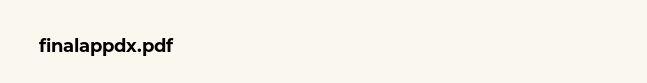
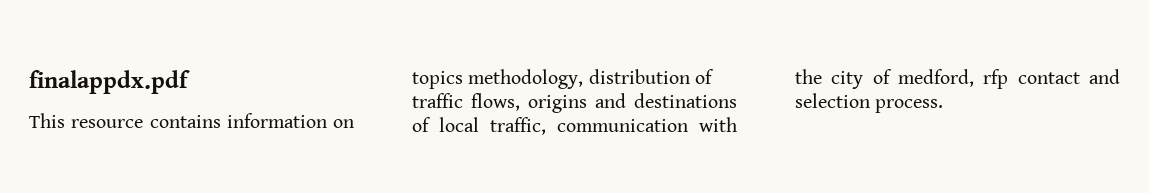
+ This resource contains information on topics methodology, distribution of traffic flows, origins and destinations of local traffic, communication with the city of medford, rfp contact and selection process.

